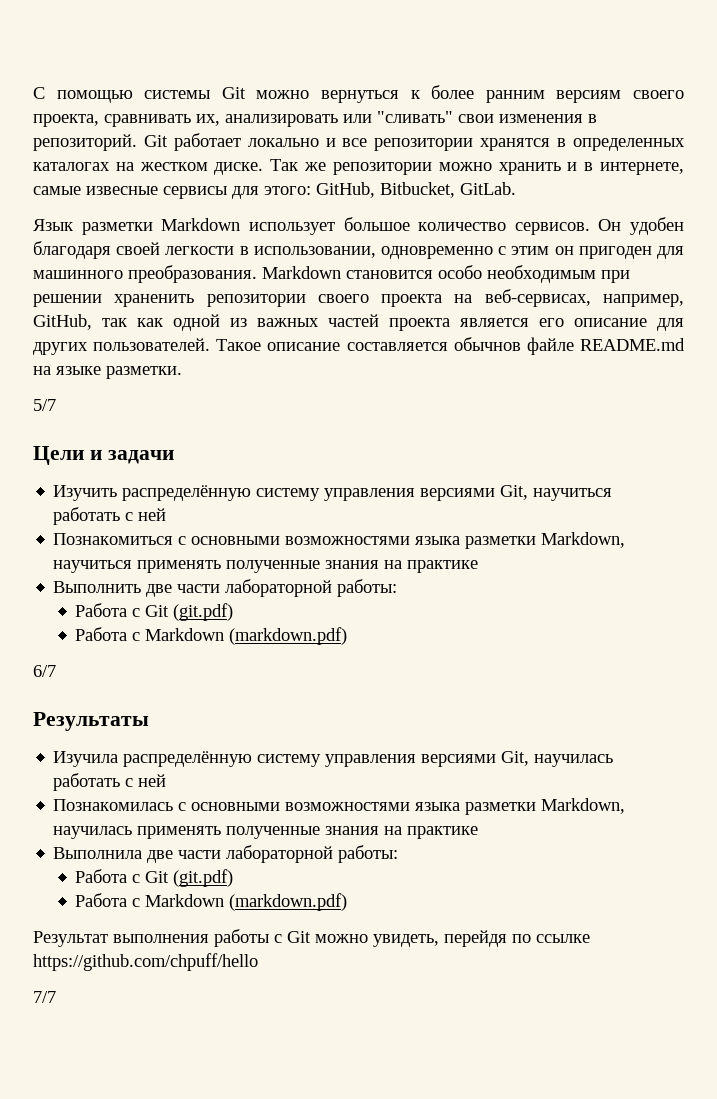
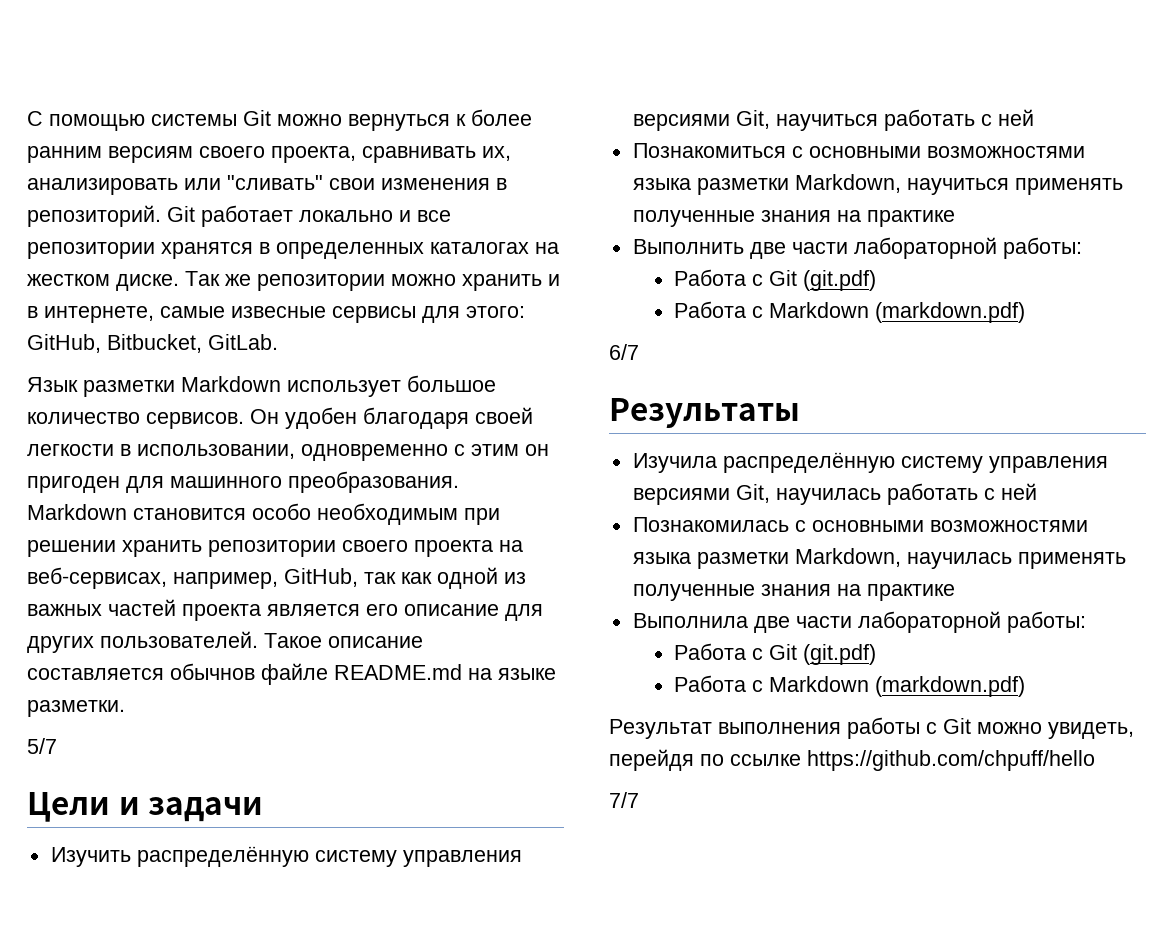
- Markdown становится особо необходимым при решении храненить репозитории своего проекта на веб-сервисах, например, GitHub, так как одной из важных частей проекта является его описание для других пользователей.
+ Markdown становится особо необходимым при решении хранить репозитории своего проекта на веб-сервисах, например, GitHub, так как одной из важных частей проекта является его описание для других пользователей.

